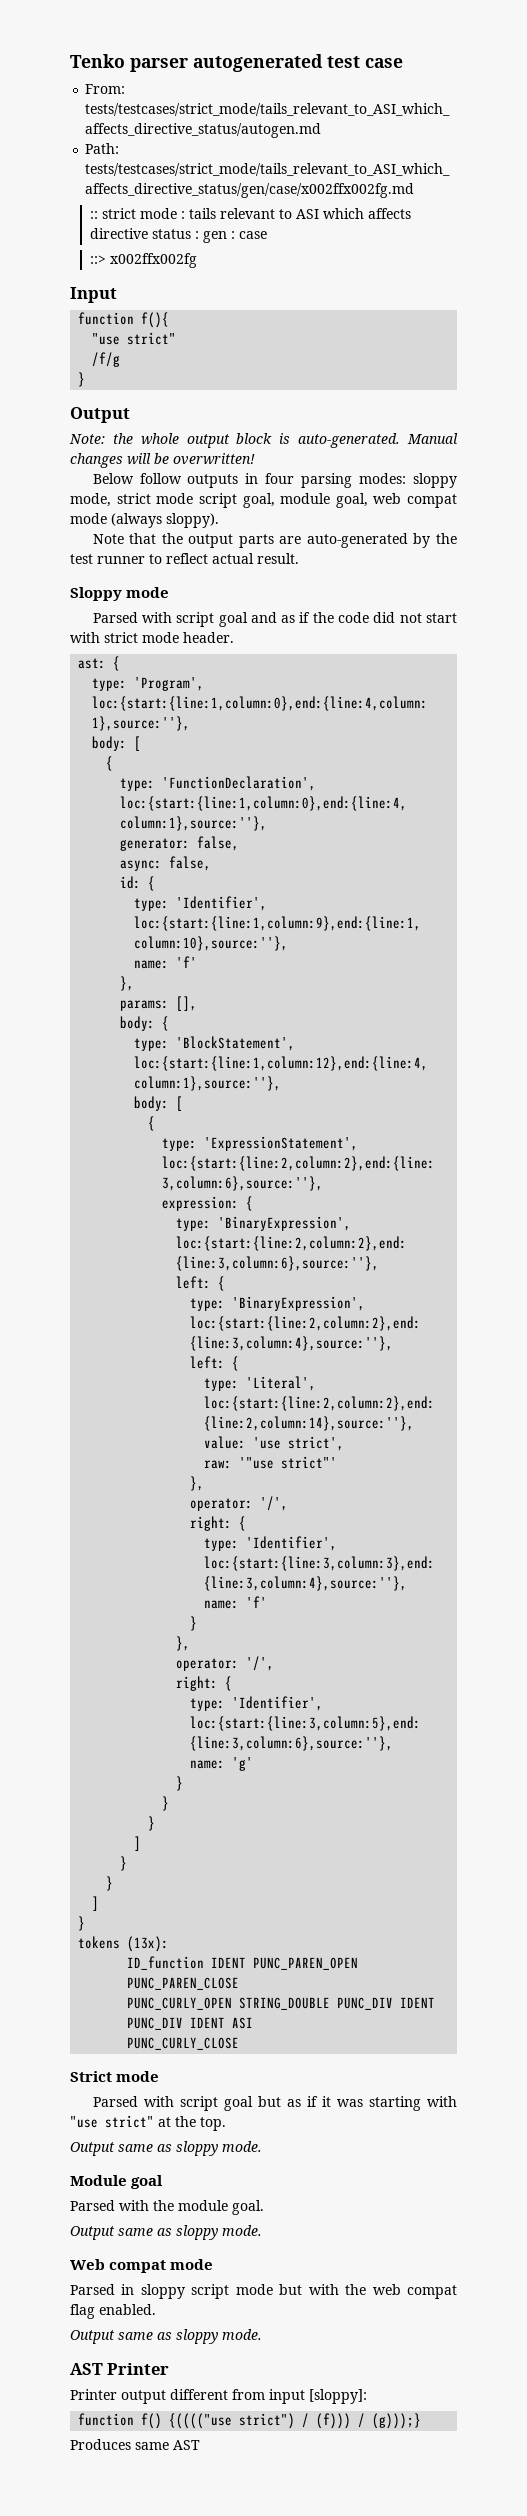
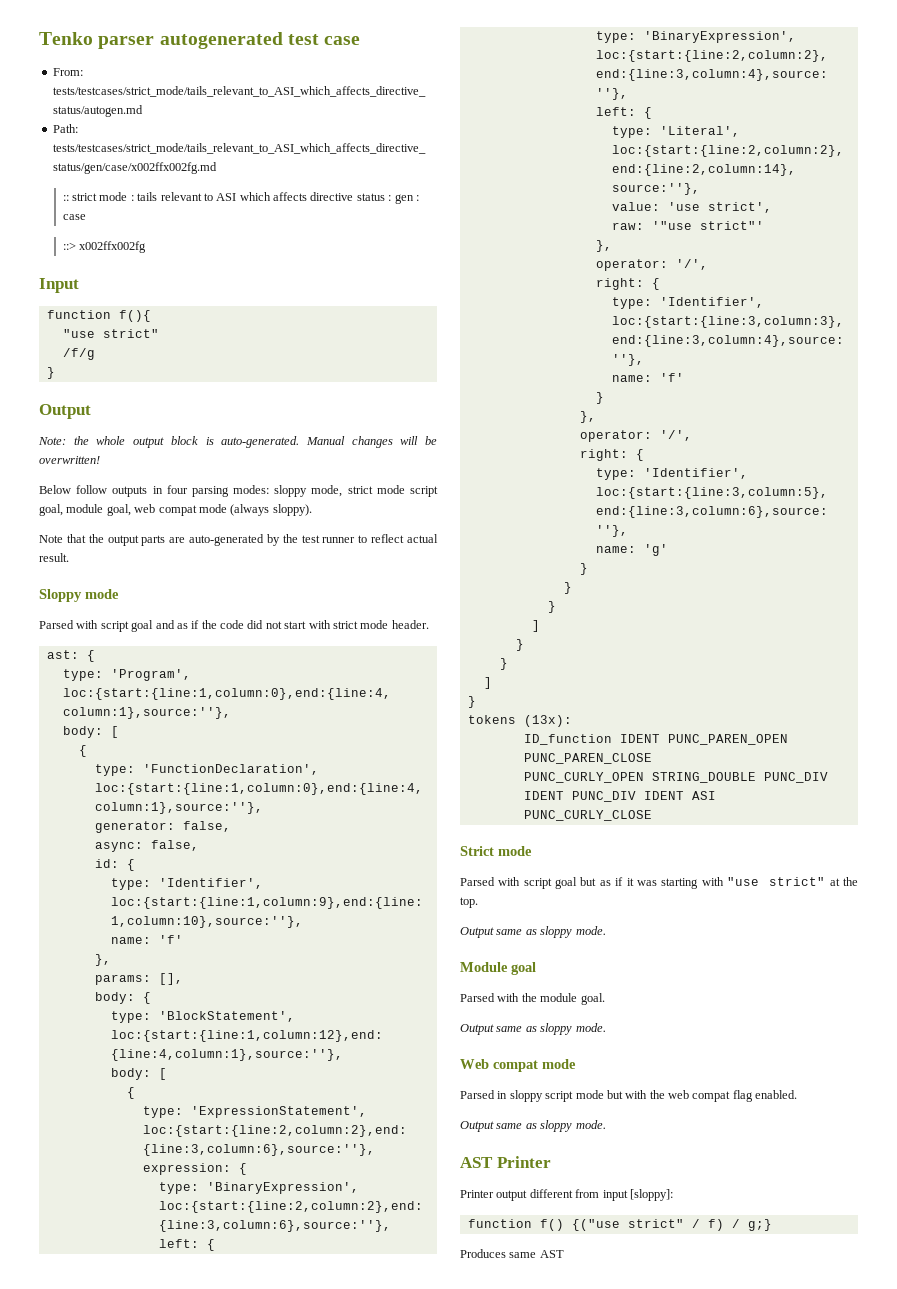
- function f() {(((("use strict") / (f))) / (g)));}
+ function f() {("use strict" / f) / g;}

